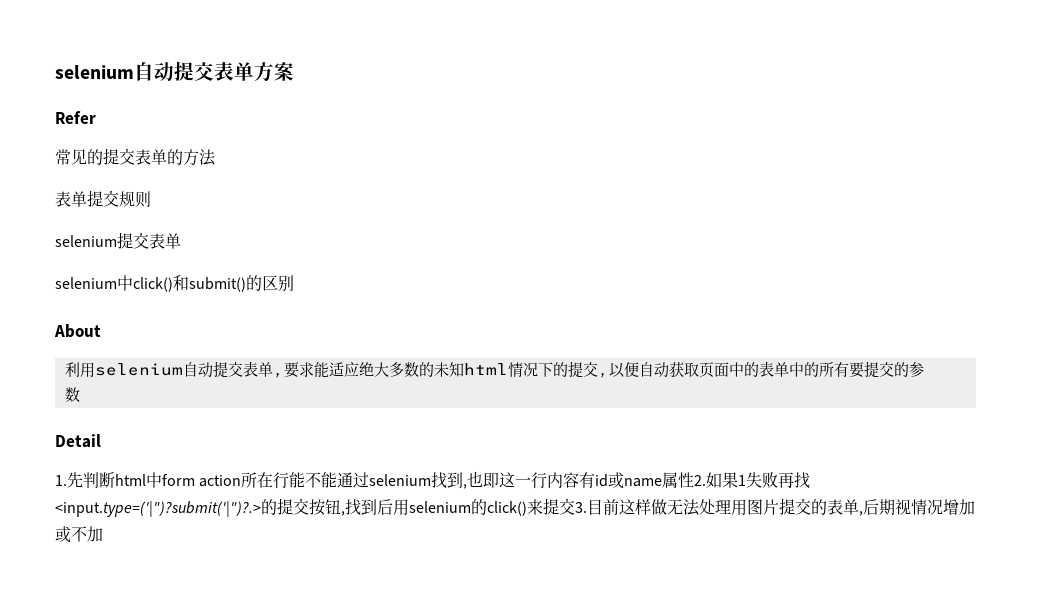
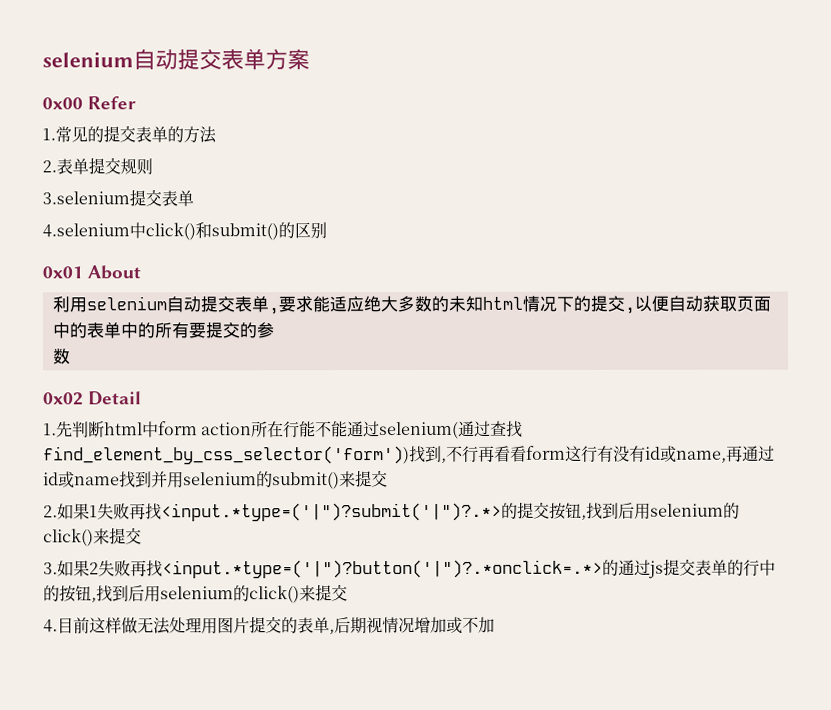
- Refer
+ 0x00 Refer
- 常见的提交表单的方法
+ 1.常见的提交表单的方法
- 表单提交规则
+ 2.表单提交规则
- selenium提交表单
+ 3.selenium提交表单
- selenium中click()和submit()的区别
+ 4.selenium中click()和submit()的区别
- About
+ 0x01 About
- Detail
+ 0x02 Detail
- 1.先判断html中form action所在行能不能通过selenium找到,也即这一行内容有id或name属性2.如果1失败再找<input.type=('|")?submit('|")?.>的提交按钮,找到后用selenium的click()来提交3.目前这样做无法处理用图片提交的表单,后期视情况增加或不加
+ 1.先判断html中form action所在行能不能通过selenium(通过查找find_element_by_css_selector('form'))找到,不行再看看form这行有没有id或name,再通过id或name找到并用selenium的submit()来提交
+ 2.如果1失败再找<input.*type=('|")?submit('|")?.*>的提交按钮,找到后用selenium的click()来提交
+ 3.如果2失败再找<input.*type=('|")?button('|")?.*onclick=.*>的通过js提交表单的行中的按钮,找到后用selenium的click()来提交
+ 4.目前这样做无法处理用图片提交的表单,后期视情况增加或不加

